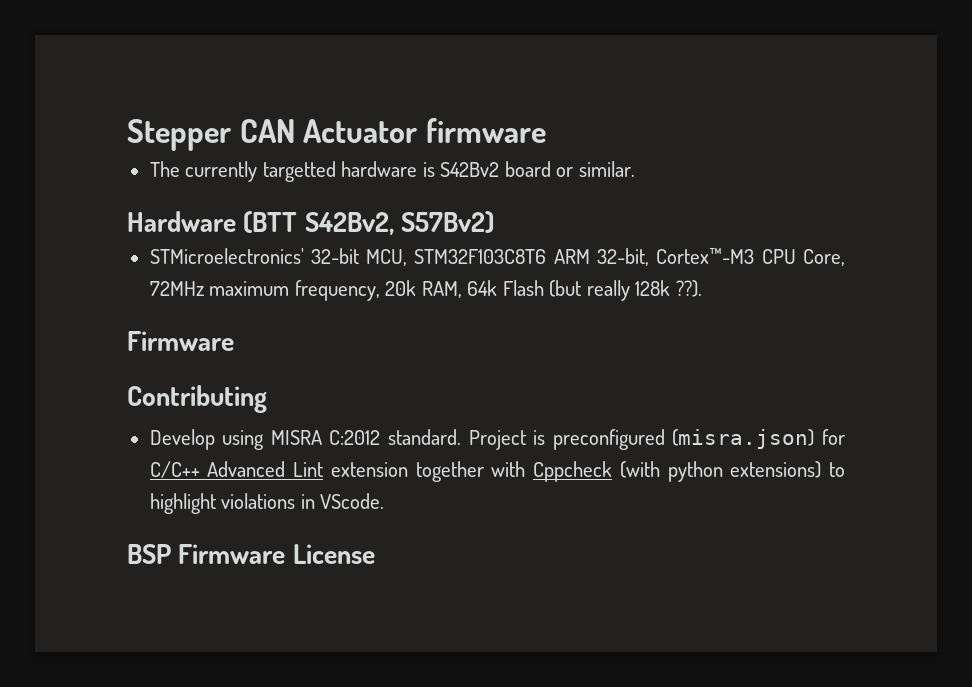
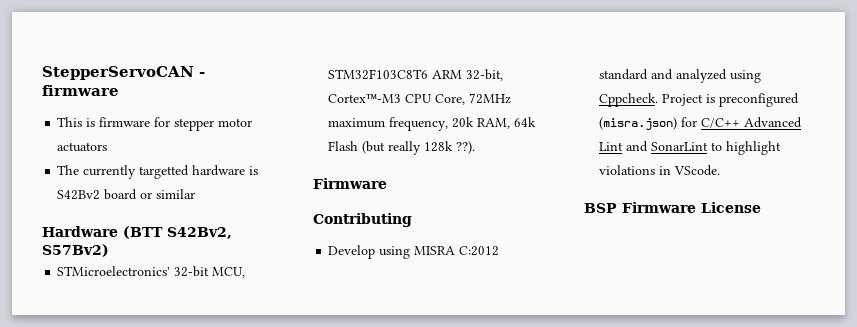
- Stepper CAN Actuator firmware
+ StepperServoCAN - firmware
+ This is firmware for stepper motor actuators
- The currently targetted hardware is S42Bv2 board or similar.
+ The currently targetted hardware is S42Bv2 board or similar
- Develop using MISRA C:2012 standard.
+ Develop using MISRA C:2012 standard and analyzed using Cppcheck.
- Project is preconfigured (misra.json) for C/C++ Advanced Lint extension together with Cppcheck (with python extensions) to highlight violations in VScode.
+ Project is preconfigured (misra.json) for C/C++ Advanced Lint and SonarLint to highlight violations in VScode.

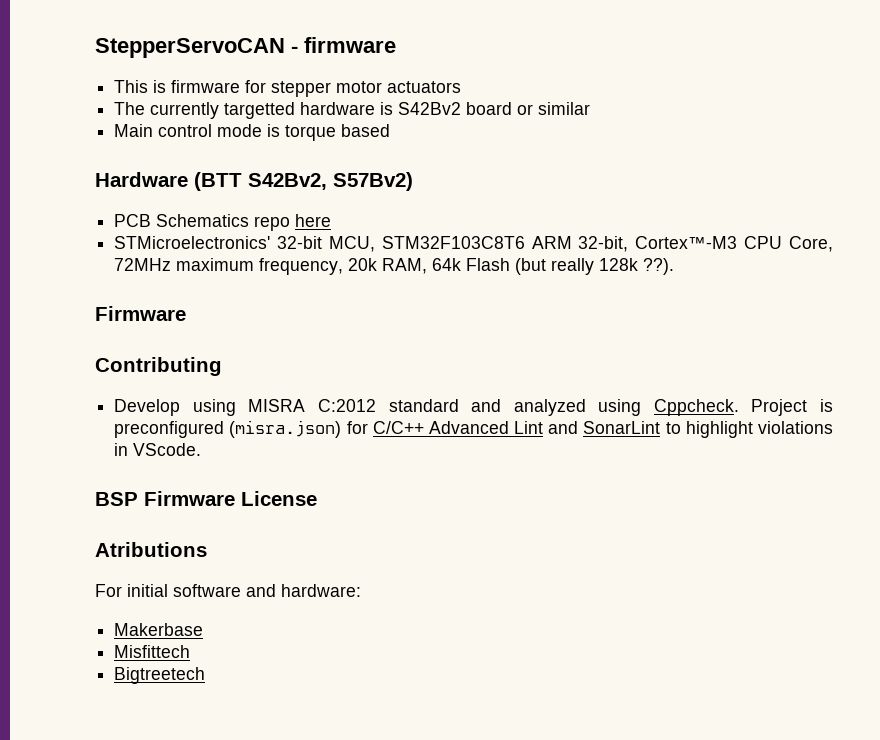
+ Main control mode is torque based
+ PCB Schematics repo here
+ Atributions
+ For initial software and hardware:
+ Makerbase
+ Misfittech
+ Bigtreetech

